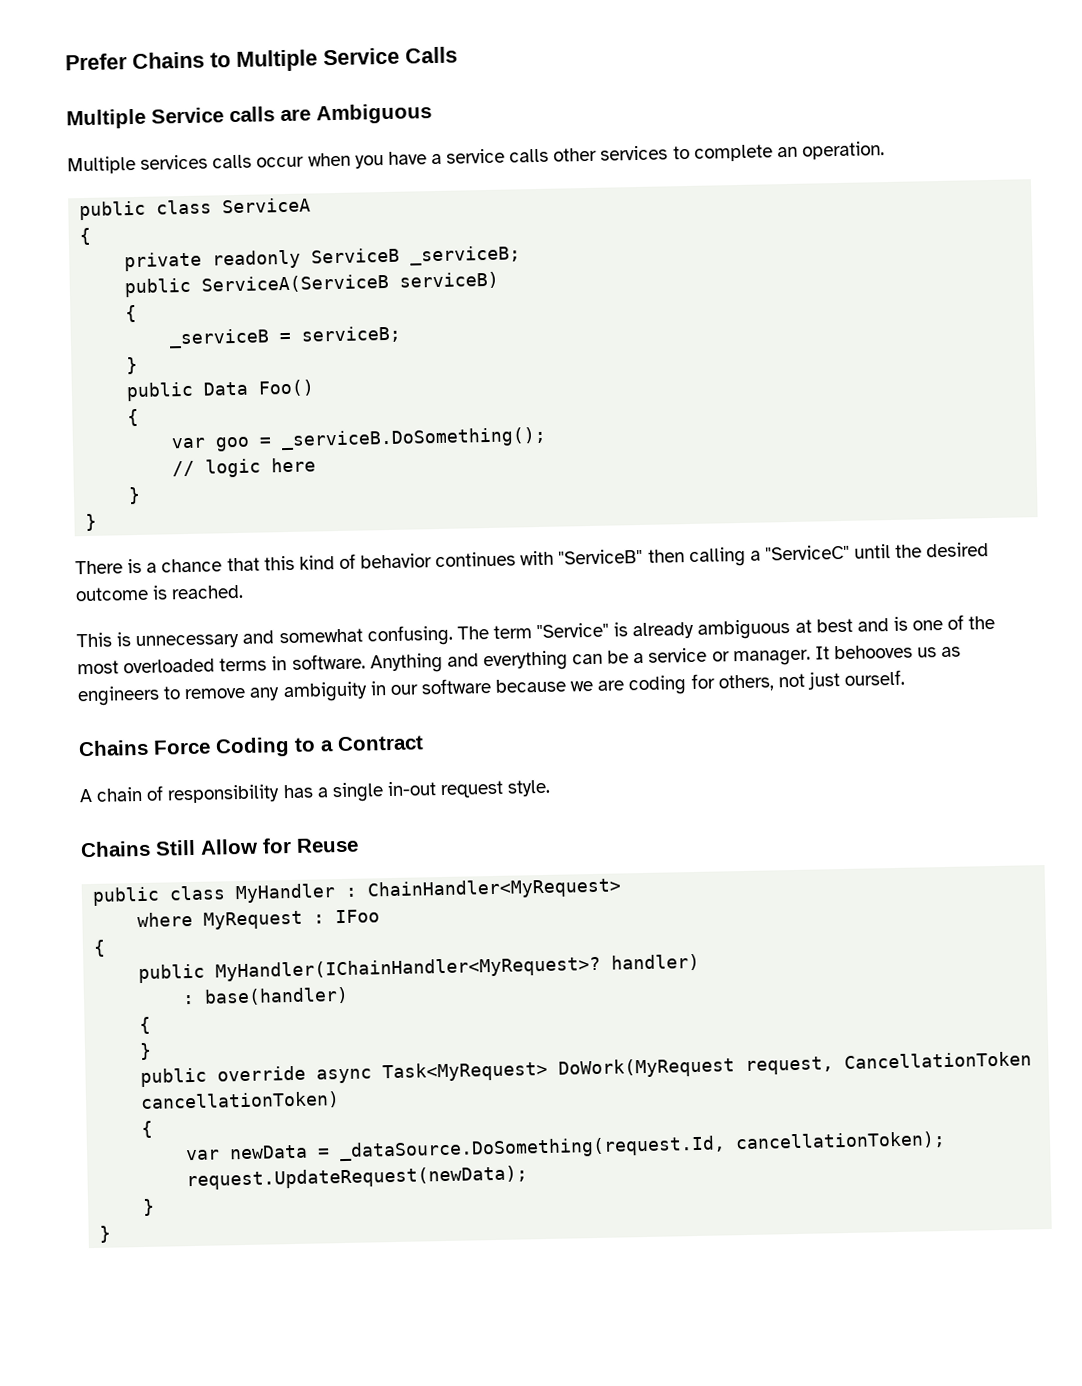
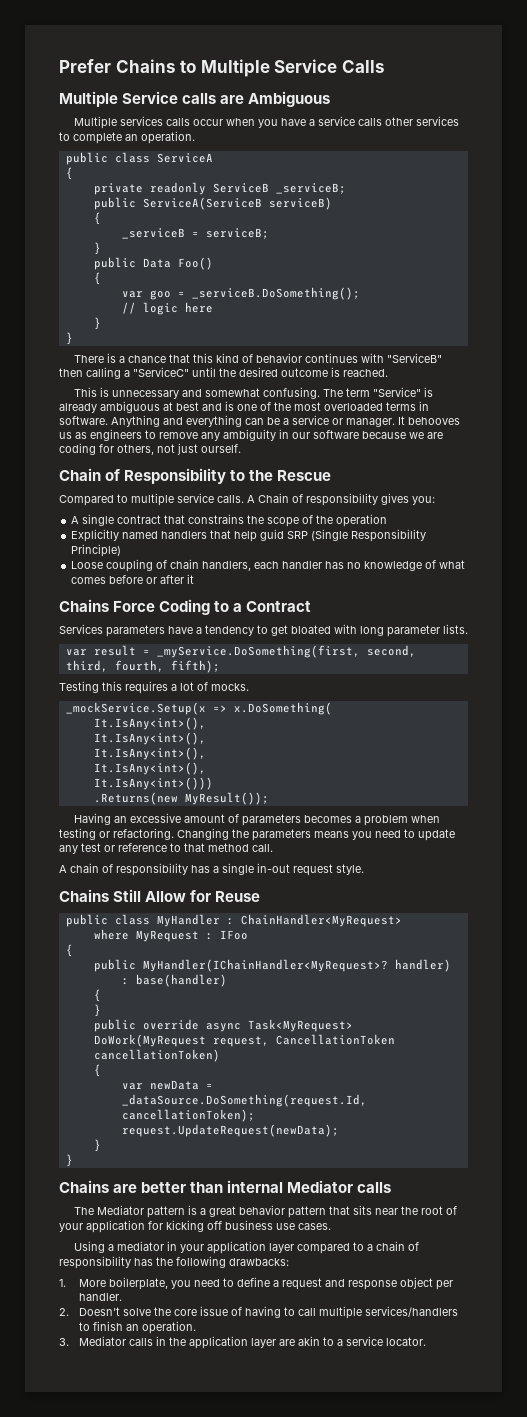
+ Chain of Responsibility to the Rescue
+ Compared to multiple service calls. A Chain of responsibility gives you:
+ A single contract that constrains the scope of the operation
+ Explicitly named handlers that help guid SRP (Single Responsibility Principle)
+ Loose coupling of chain handlers, each handler has no knowledge of what comes before or after it
+ Services parameters have a tendency to get bloated with long parameter lists.
+ var result = _myService.DoSomething(first, second, third, fourth, fifth);
+ Testing this requires a lot of mocks.
+ _mockService.Setup(x => x.DoSomething(
+ It.IsAny<int>(),
+ It.IsAny<int>(),
+ It.IsAny<int>(),
+ It.IsAny<int>(),
+ It.IsAny<int>()))
+ .Returns(new MyResult());
+ Having an excessive amount of parameters becomes a problem when testing or refactoring. Changing the parameters means you need to update any test or reference to that method call.
+ Chains are better than internal Mediator calls
+ The Mediator pattern is a great behavior pattern that sits near the root of your application for kicking off business use cases.
+ Using a mediator in your application layer compared to a chain of responsibility has the following drawbacks:
+ 1. More boilerplate, you need to define a request and response object per handler.
+ 2. Doesn't solve the core issue of having to call multiple services/handlers to finish an operation.
+ 3. Mediator calls in the application layer are akin to a service locator.

